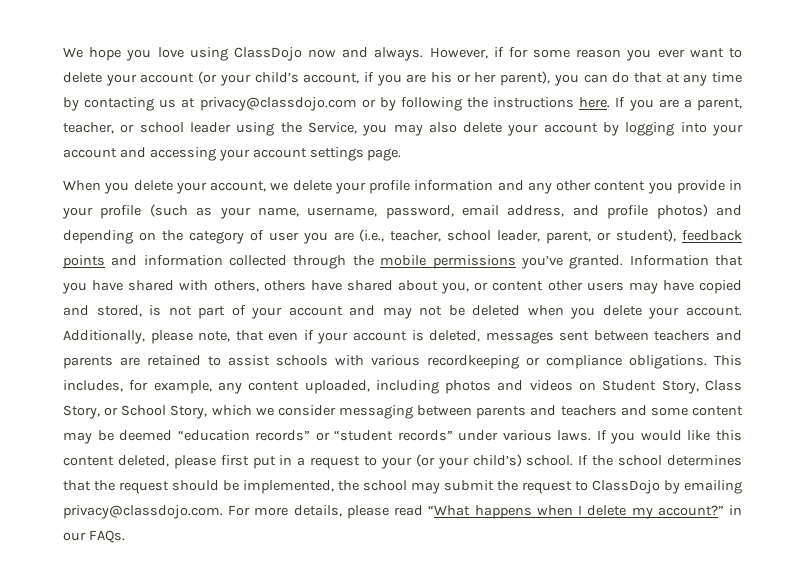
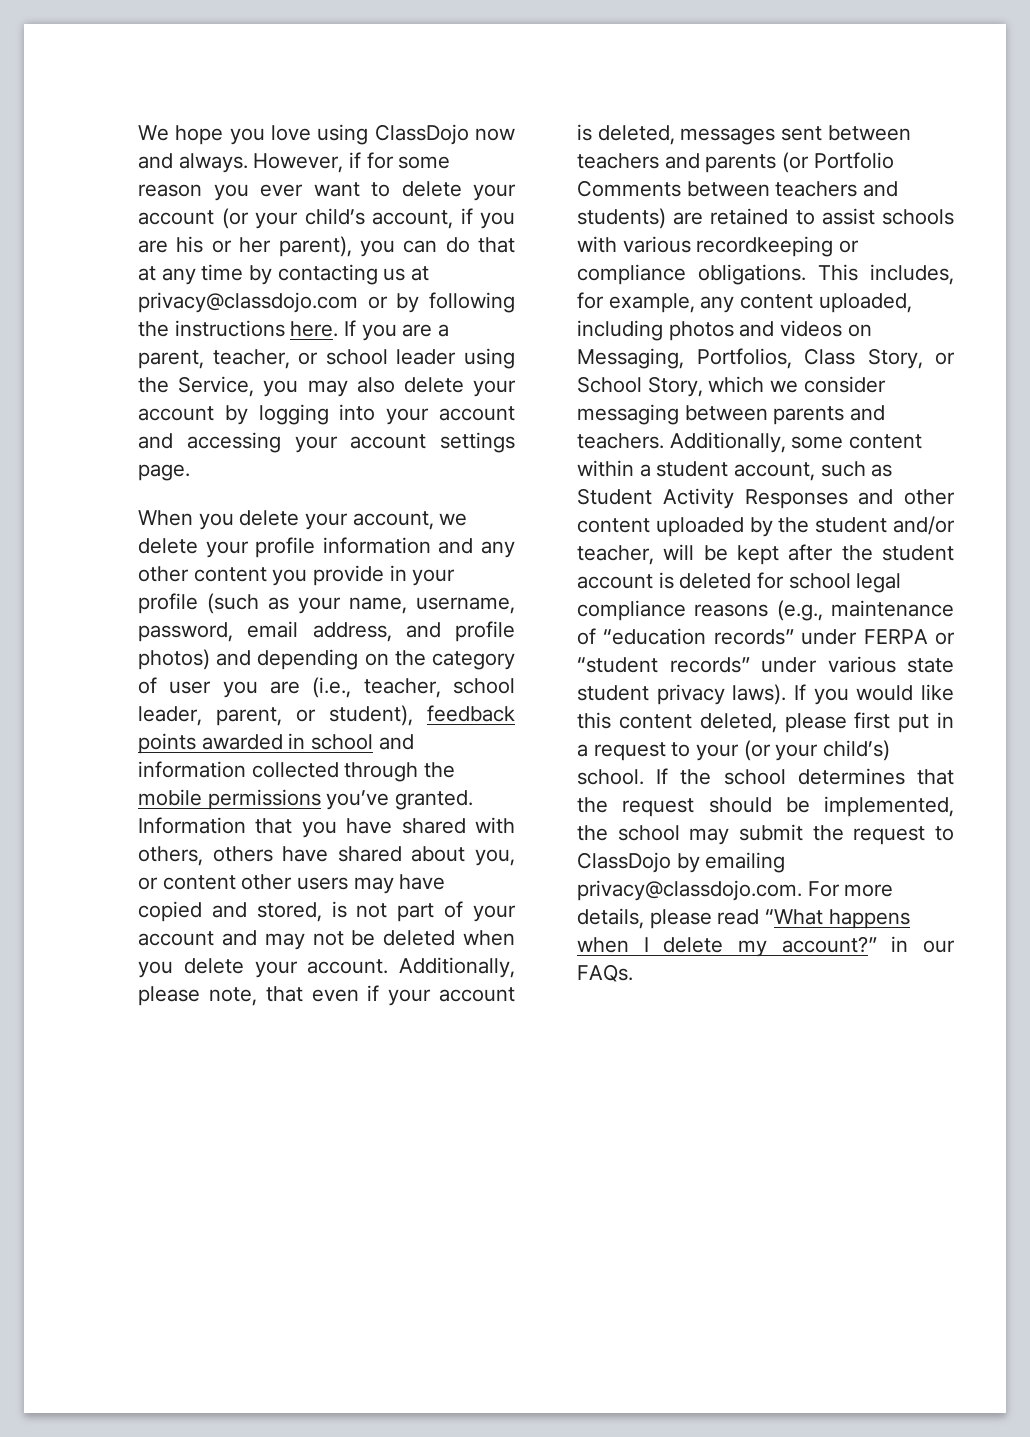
- When you delete your account, we delete your profile information and any other content you provide in your profile (such as your name, username, password, email address, and profile photos) and depending on the category of user you are (i.e., teacher, school leader, parent, or student), feedback points and information collected through the mobile permissions you’ve granted.
+ When you delete your account, we delete your profile information and any other content you provide in your profile (such as your name, username, password, email address, and profile photos) and depending on the category of user you are (i.e., teacher, school leader, parent, or student), feedback points awarded in school and information collected through the mobile permissions you’ve granted.
- Additionally, please note, that even if your account is deleted, messages sent between teachers and parents are retained to assist schools with various recordkeeping or compliance obligations.
+ Additionally, please note, that even if your account is deleted, messages sent between teachers and parents (or Portfolio Comments between teachers and students) are retained to assist schools with various recordkeeping or compliance obligations.
- This includes, for example, any content uploaded, including photos and videos on Student Story, Class Story, or School Story, which we consider messaging between parents and teachers and some content may be deemed “education records” or “student records” under various laws.
+ This includes, for example, any content uploaded, including photos and videos on Messaging, Portfolios, Class Story, or School Story, which we consider messaging between parents and teachers. Additionally, some content within a student account, such as Student Activity Responses and other content uploaded by the student and/or teacher, will be kept after the student account is deleted for school legal compliance reasons (e.g., maintenance of “education records” under FERPA or “student records” under various state student privacy laws).

